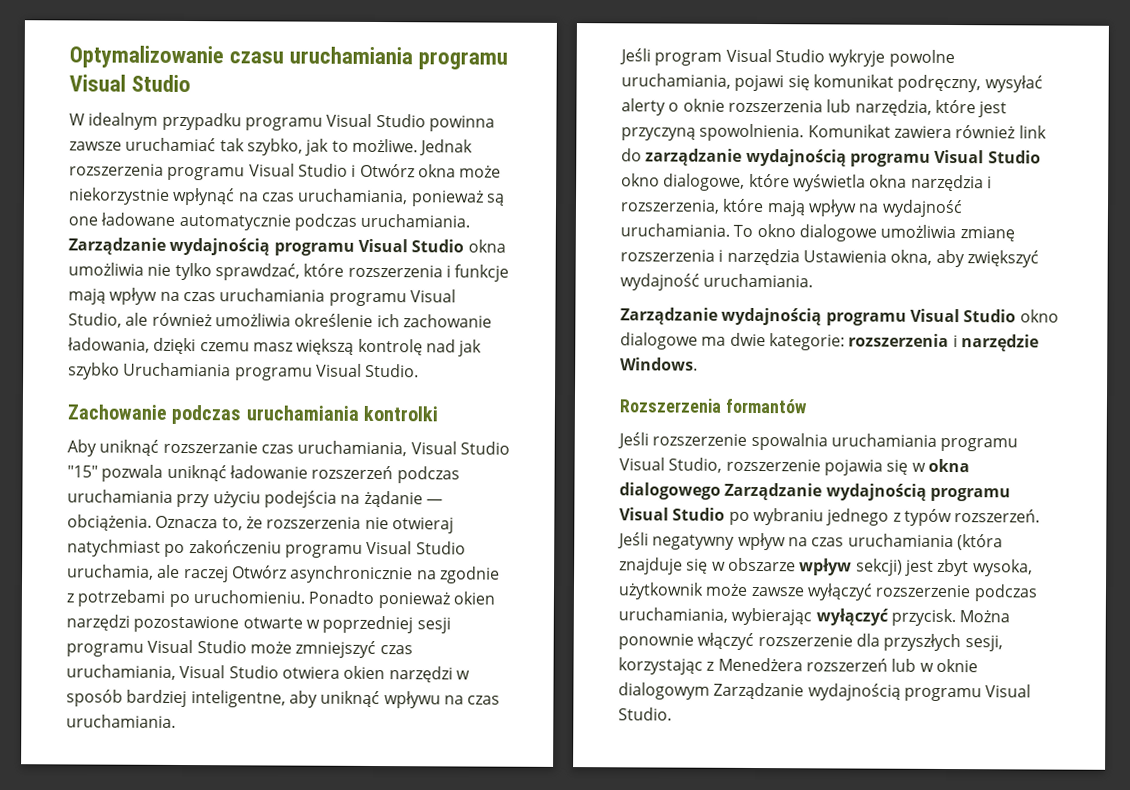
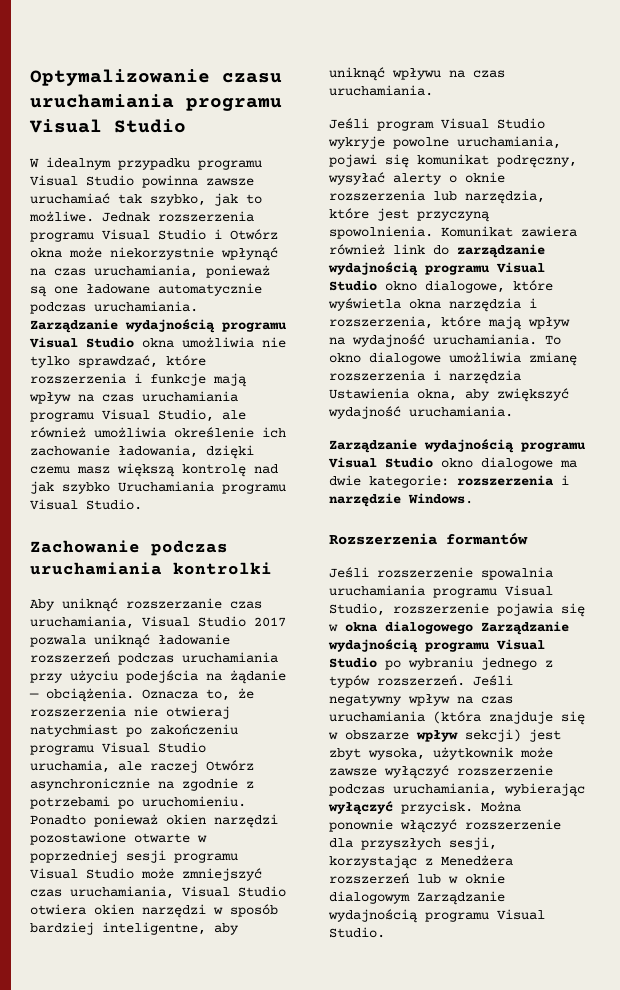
- Aby uniknąć rozszerzanie czas uruchamiania, Visual Studio "15" pozwala uniknąć ładowanie rozszerzeń podczas uruchamiania przy użyciu podejścia na żądanie — obciążenia.
+ Aby uniknąć rozszerzanie czas uruchamiania, Visual Studio 2017 pozwala uniknąć ładowanie rozszerzeń podczas uruchamiania przy użyciu podejścia na żądanie — obciążenia.

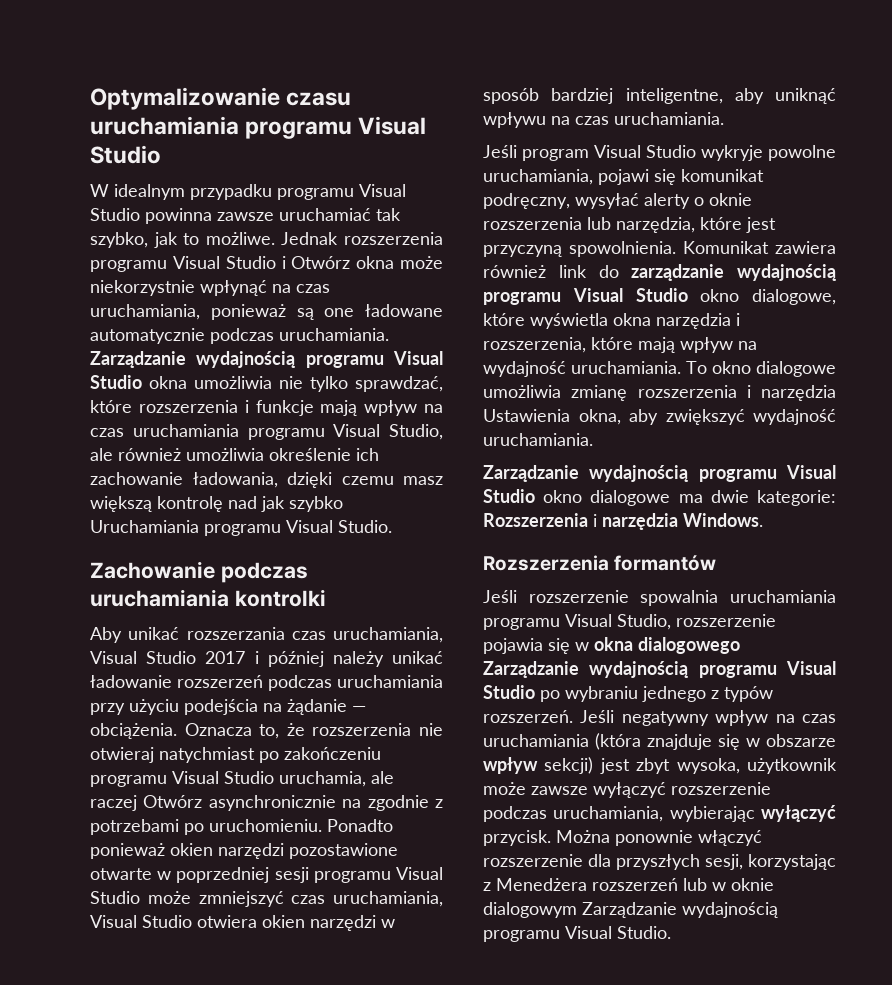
- Aby uniknąć rozszerzanie czas uruchamiania, Visual Studio 2017 pozwala uniknąć ładowanie rozszerzeń podczas uruchamiania przy użyciu podejścia na żądanie — obciążenia.
+ Aby unikać rozszerzania czas uruchamiania, Visual Studio 2017 i później należy unikać ładowanie rozszerzeń podczas uruchamiania przy użyciu podejścia na żądanie — obciążenia.
- Zarządzanie wydajnością programu Visual Studio okno dialogowe ma dwie kategorie: rozszerzenia i narzędzie Windows.
+ Zarządzanie wydajnością programu Visual Studio okno dialogowe ma dwie kategorie: Rozszerzenia i narzędzia Windows.

